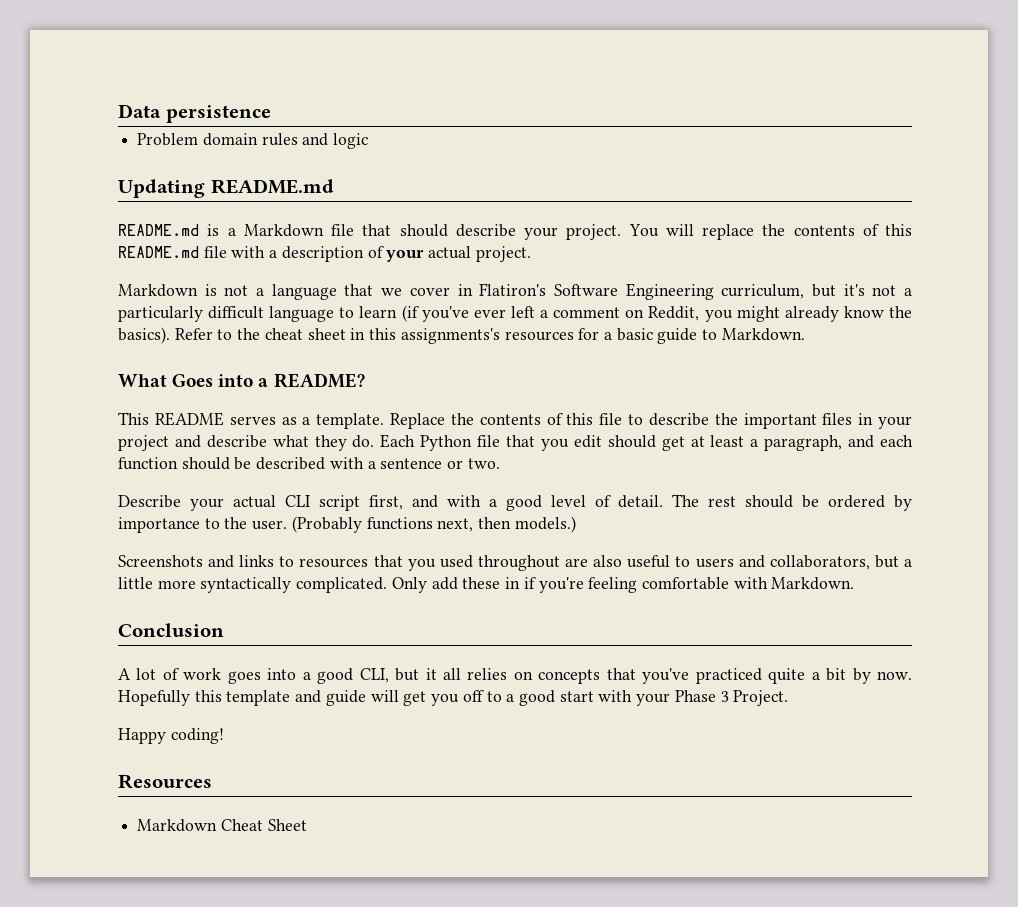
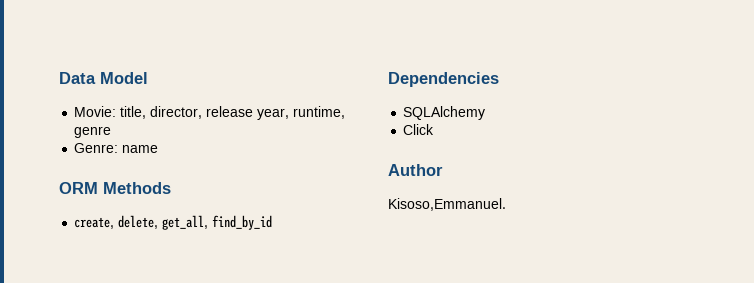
- Data persistence
- Problem domain rules and logic
- Updating README.md
- README.md is a Markdown file that should describe your project. You will replace the contents of this README.md file with a description of your actual project.
- Markdown is not a language that we cover in Flatiron's Software Engineering curriculum, but it's not a particularly difficult language to learn (if you've ever left a comment on Reddit, you might already know the basics). Refer to the cheat sheet in this assignments's resources for a basic guide to Markdown.
- What Goes into a README?
- This README serves as a template. Replace the contents of this file to describe the important files in your project and describe what they do. Each Python file that you edit should get at least a paragraph, and each function should be described with a sentence or two.
- Describe your actual CLI script first, and with a good level of detail. The rest should be ordered by importance to the user. (Probably functions next, then models.)
- Screenshots and links to resources that you used throughout are also useful to users and collaborators, but a little more syntactically complicated. Only add these in if you're feeling comfortable with Markdown.
- Conclusion
- A lot of work goes into a good CLI, but it all relies on concepts that you've practiced quite a bit by now. Hopefully this template and guide will get you off to a good start with your Phase 3 Project.
- Happy coding!
- Resources
- Markdown Cheat Sheet
+ Data Model
+ Movie: title, director, release year, runtime, genre
+ Genre: name
+ ORM Methods
+ create, delete, get_all, find_by_id
+ Dependencies
+ SQLAlchemy
+ Click
+ Author
+ Kisoso,Emmanuel.

